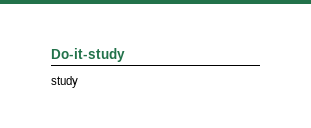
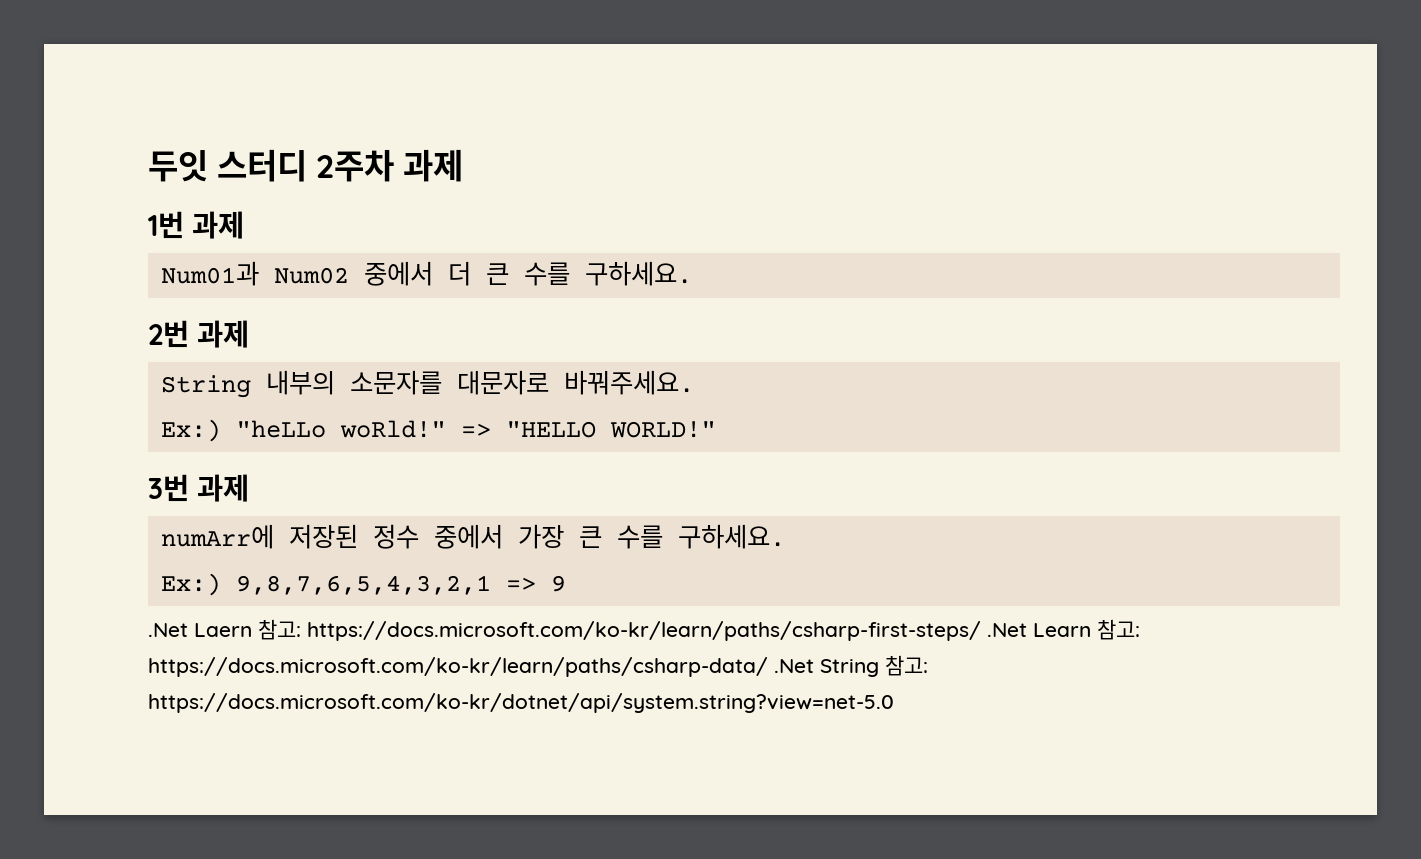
- Do-it-study
- study
+ 두잇 스터디 2주차 과제
+ 1번 과제
+ Num01과 Num02 중에서 더 큰 수를 구하세요.
+ 2번 과제
+ String 내부의 소문자를 대문자로 바꿔주세요.
+ Ex:) "heLLo woRld!" => "HELLO WORLD!"
+ 3번 과제
+ numArr에 저장된 정수 중에서 가장 큰 수를 구하세요.
+ Ex:) 9,8,7,6,5,4,3,2,1 => 9
+ .Net Laern 참고: https://docs.microsoft.com/ko-kr/learn/paths/csharp-first-steps/ .Net Learn 참고: https://docs.microsoft.com/ko-kr/learn/paths/csharp-data/ .Net String 참고: https://docs.microsoft.com/ko-kr/dotnet/api/system.string?view=net-5.0

